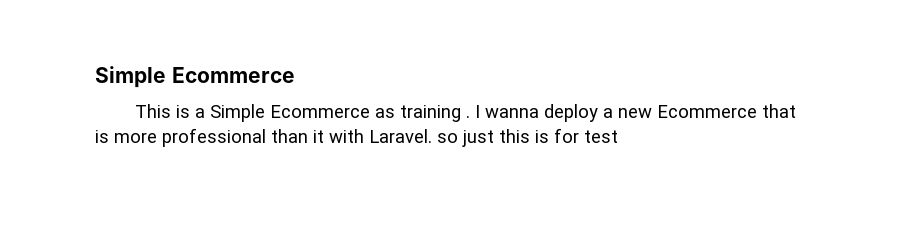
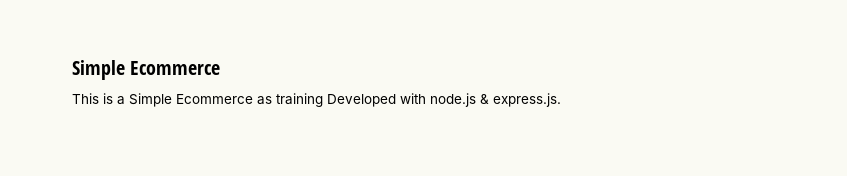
- This is a Simple Ecommerce as training . I wanna deploy a new Ecommerce that is more professional than it with Laravel. so just this is for test
+ This is a Simple Ecommerce as training Developed with node.js & express.js.

